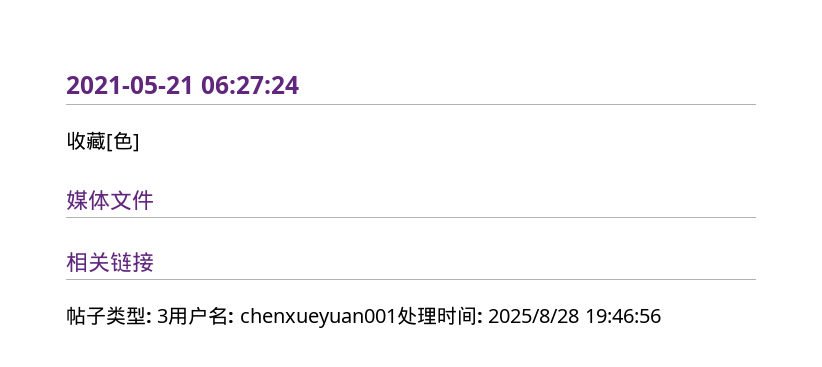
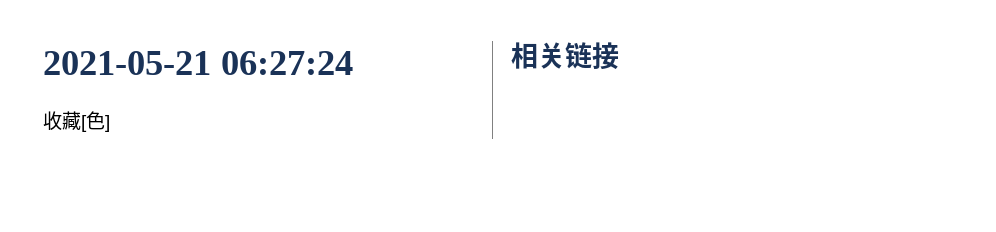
- 媒体文件
- 帖子类型: 3用户名: chenxueyuan001处理时间: 2025/8/28 19:46:56

